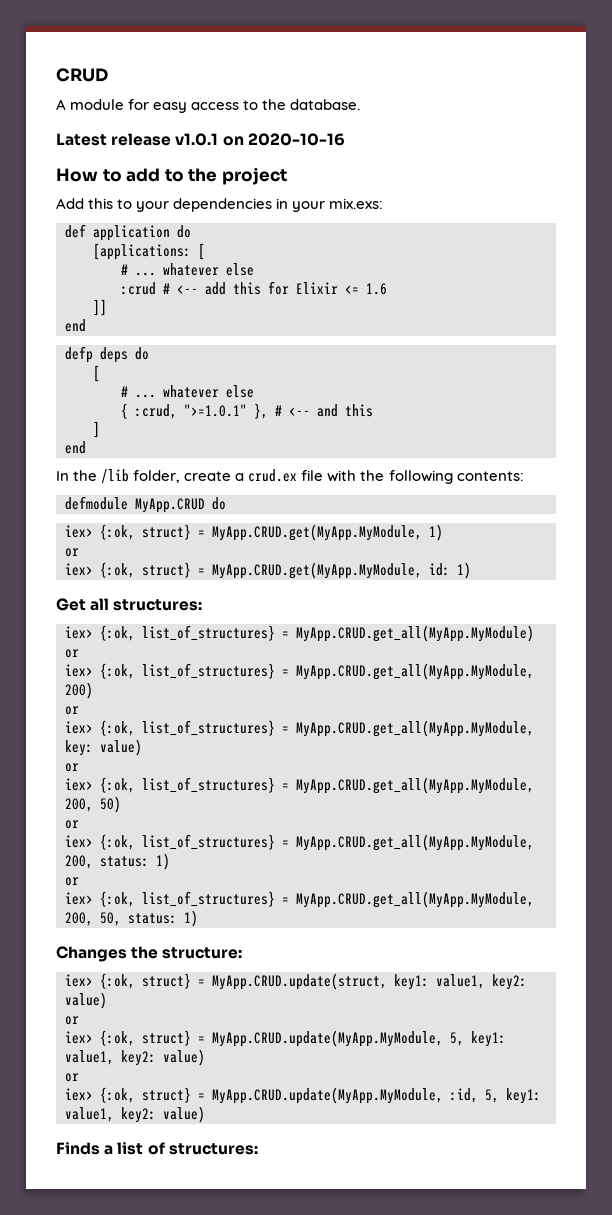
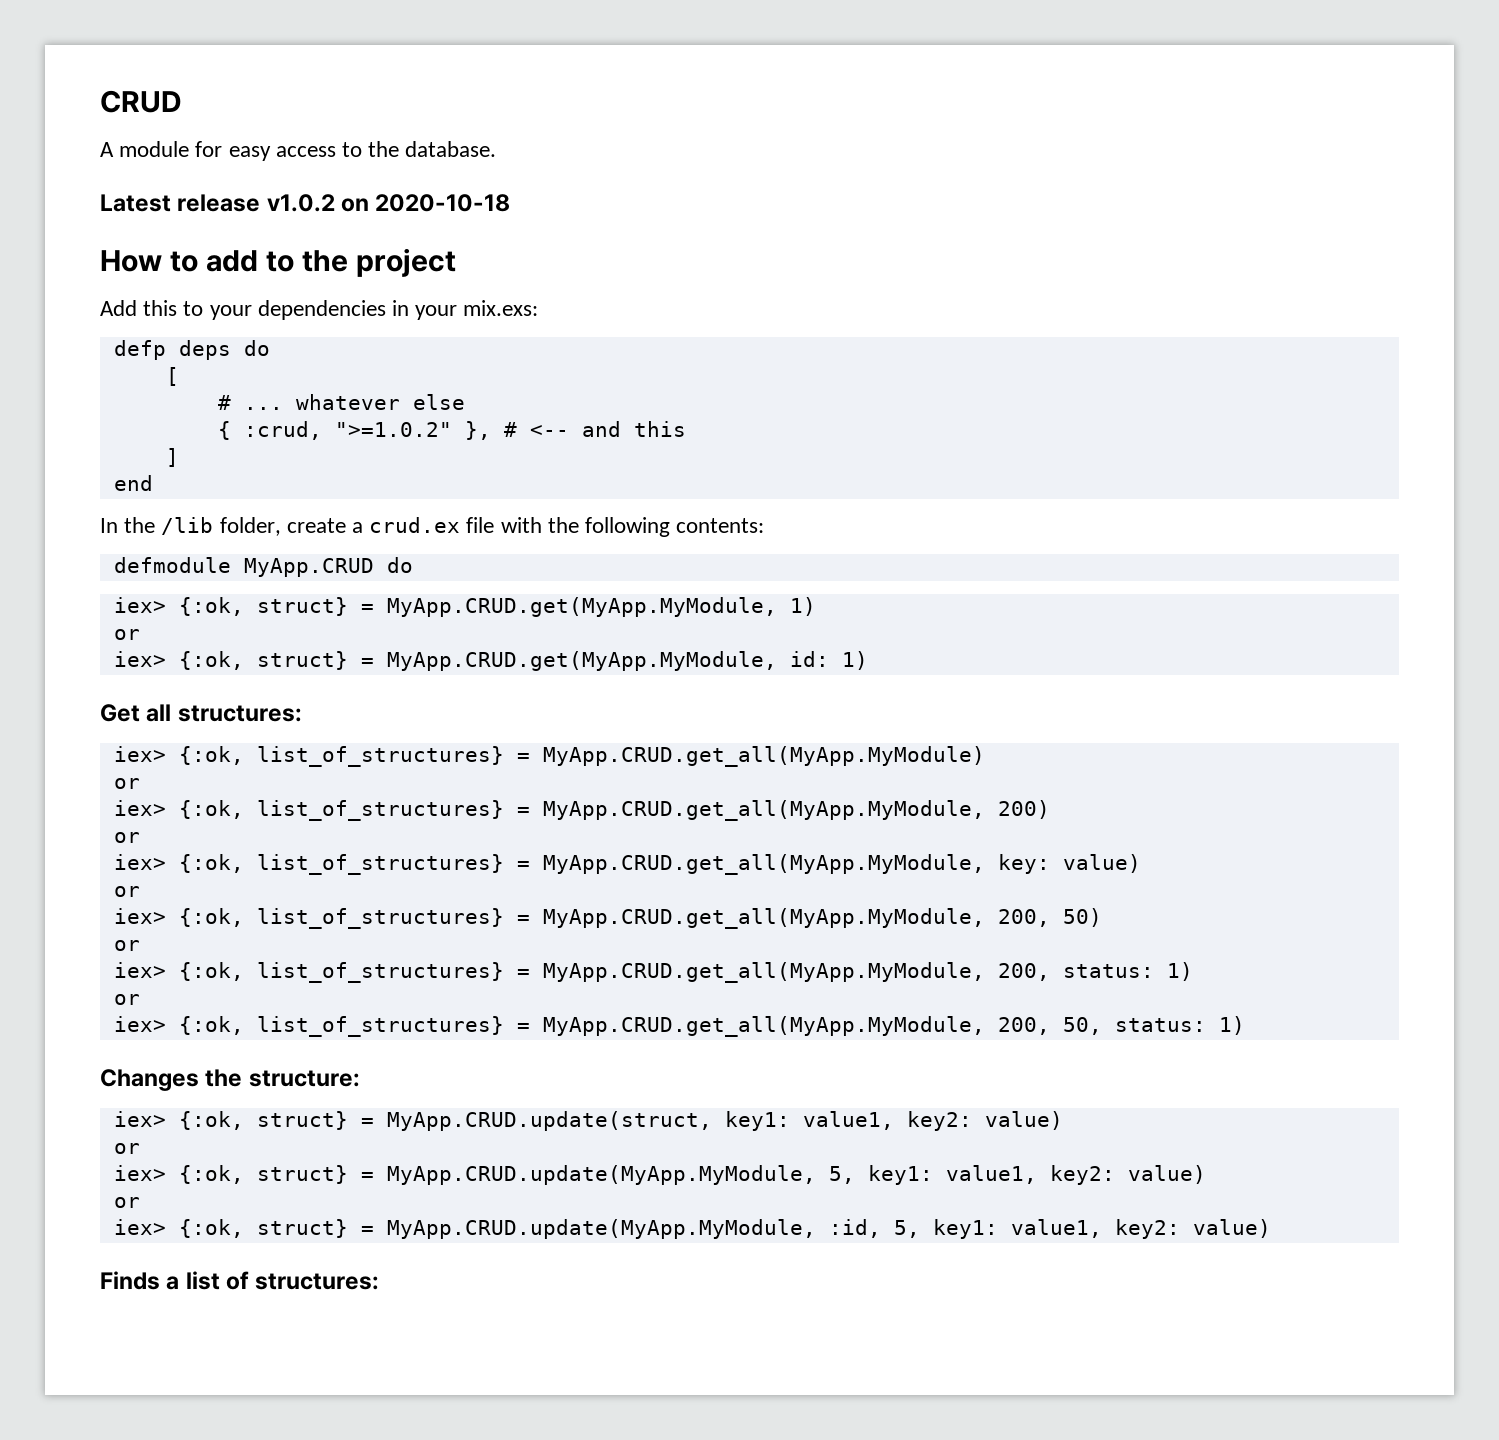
- Latest release v1.0.1 on 2020-10-16
+ Latest release v1.0.2 on 2020-10-18
- def application do
- [applications: [
- # ... whatever else
- :crud # <-- add this for Elixir <= 1.6
- ]]
- end
- { :crud, ">=1.0.1" }, # <-- and this
+ { :crud, ">=1.0.2" }, # <-- and this

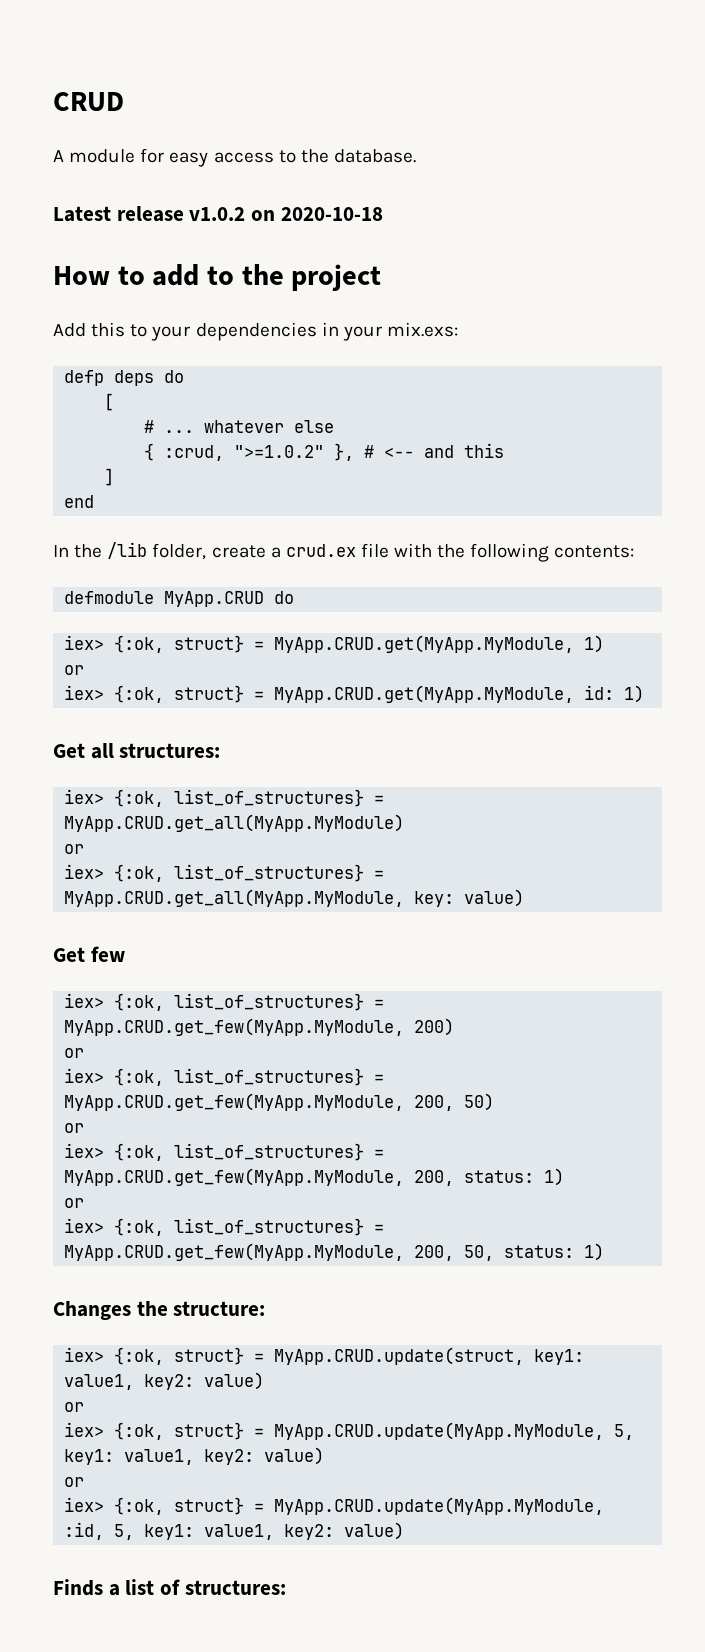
- iex> {:ok, list_of_structures} = MyApp.CRUD.get_all(MyApp.MyModule, 200)
+ iex> {:ok, list_of_structures} = MyApp.CRUD.get_all(MyApp.MyModule, key: value)
+ Get few
+ iex> {:ok, list_of_structures} = MyApp.CRUD.get_few(MyApp.MyModule, 200)
- iex> {:ok, list_of_structures} = MyApp.CRUD.get_all(MyApp.MyModule, key: value)
- or
- iex> {:ok, list_of_structures} = MyApp.CRUD.get_all(MyApp.MyModule, 200, 50)
+ iex> {:ok, list_of_structures} = MyApp.CRUD.get_few(MyApp.MyModule, 200, 50)
- iex> {:ok, list_of_structures} = MyApp.CRUD.get_all(MyApp.MyModule, 200, status: 1)
+ iex> {:ok, list_of_structures} = MyApp.CRUD.get_few(MyApp.MyModule, 200, status: 1)
- iex> {:ok, list_of_structures} = MyApp.CRUD.get_all(MyApp.MyModule, 200, 50, status: 1)
+ iex> {:ok, list_of_structures} = MyApp.CRUD.get_few(MyApp.MyModule, 200, 50, status: 1)

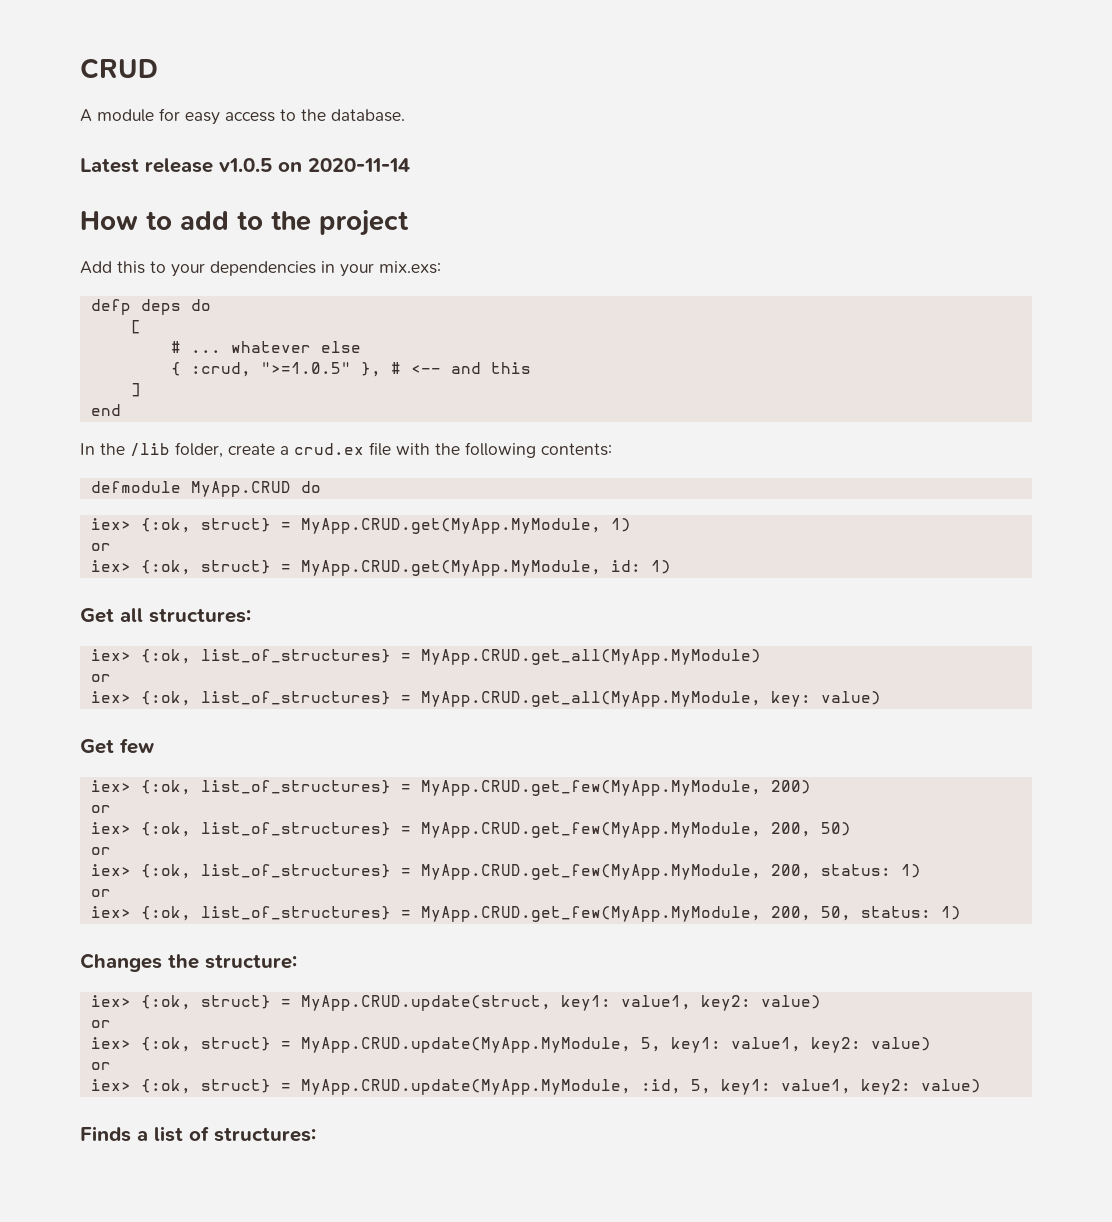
- Latest release v1.0.2 on 2020-10-18
+ Latest release v1.0.5 on 2020-11-14
- { :crud, ">=1.0.2" }, # <-- and this
+ { :crud, ">=1.0.5" }, # <-- and this

